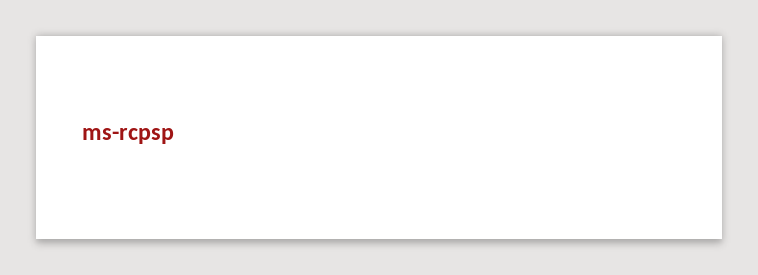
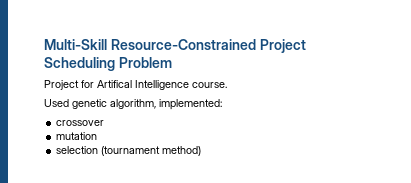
- ms-rcpsp
+ Multi-Skill Resource-Constrained Project Scheduling Problem
+ Project for Artifical Intelligence course.
+ Used genetic algorithm, implemented:
+ crossover
+ mutation
+ selection (tournament method)

